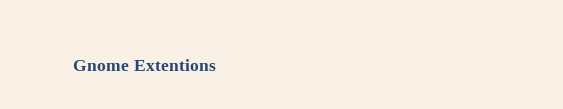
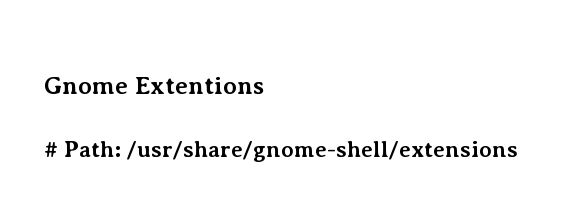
+ # Path: /usr/share/gnome-shell/extensions

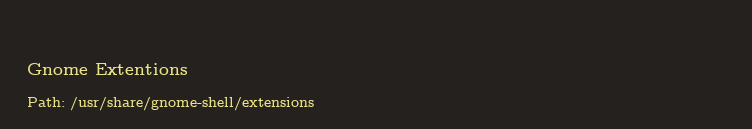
- # Path: /usr/share/gnome-shell/extensions
+ Path: /usr/share/gnome-shell/extensions

